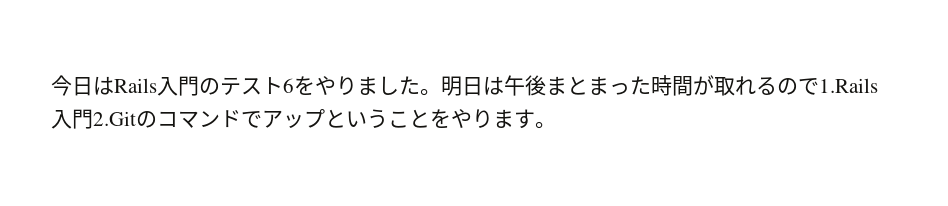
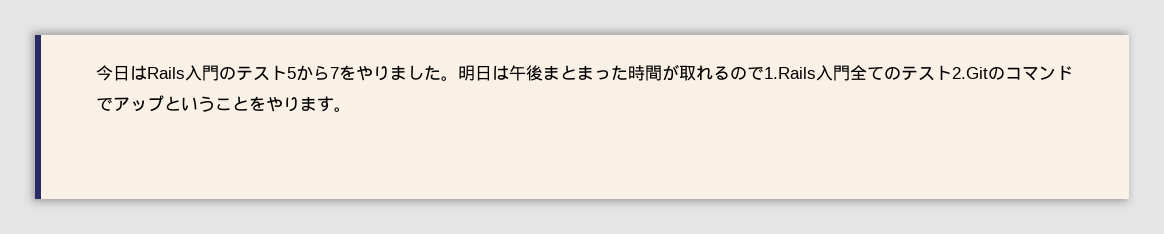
- 今日はRails入門のテスト6をやりました。
+ 今日はRails入門のテスト5から7をやりました。
- 明日は午後まとまった時間が取れるので1.Rails入門2.Gitのコマンドでアップということをやります。
+ 明日は午後まとまった時間が取れるので1.Rails入門全てのテスト2.Gitのコマンドでアップということをやります。

